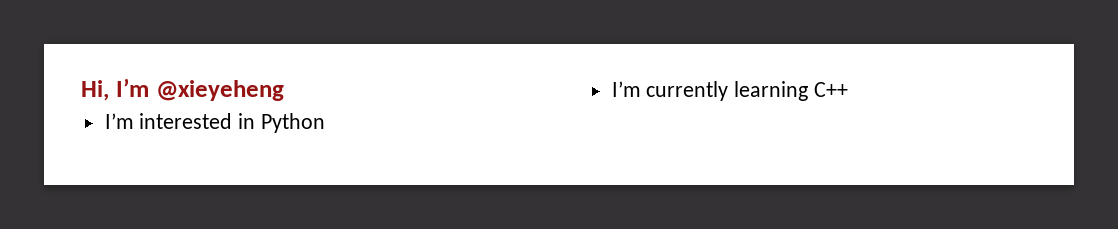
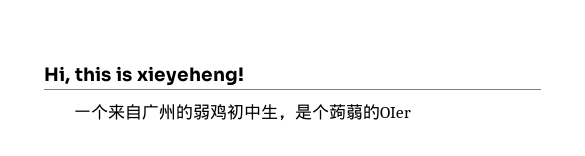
- Hi, I’m @xieyeheng
- I’m interested in Python
- I’m currently learning C++
+ Hi, this is xieyeheng!
+ 一个来自广州的弱鸡初中生，是个蒟蒻的OIer

